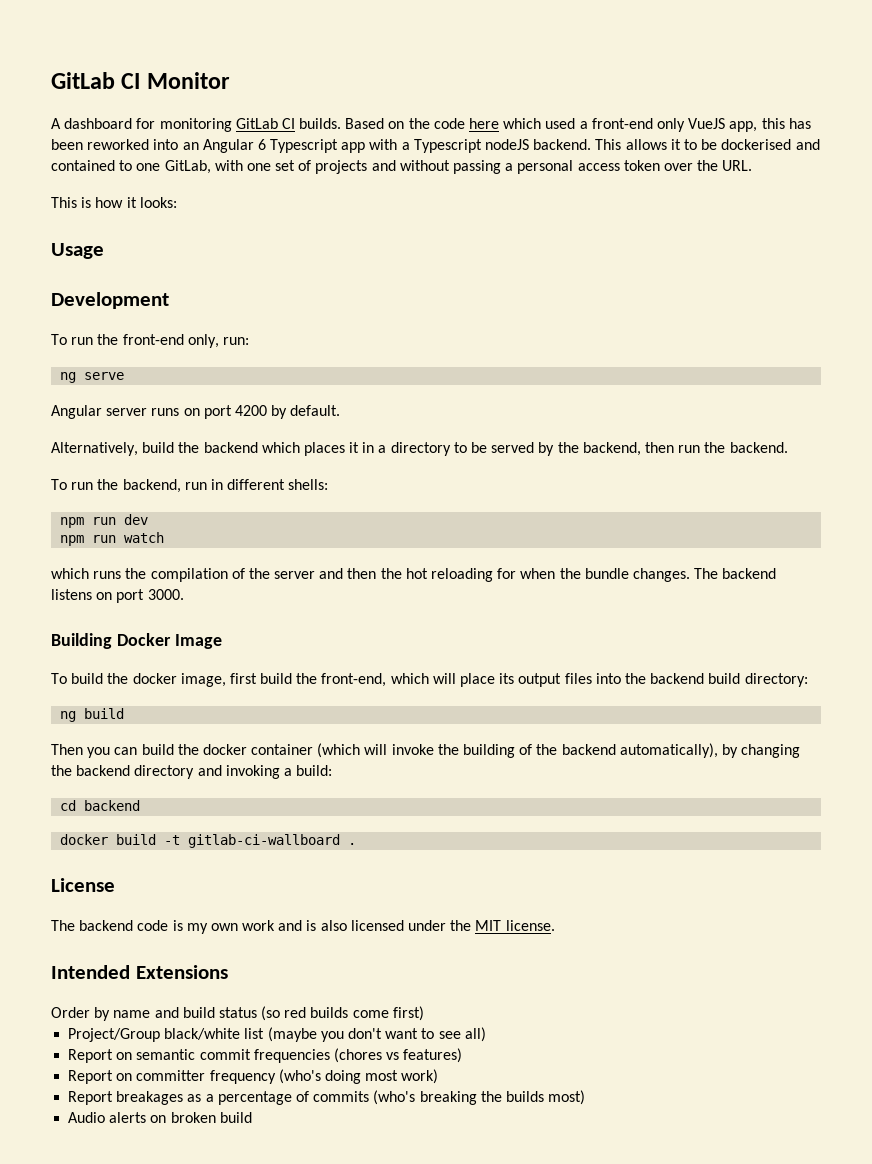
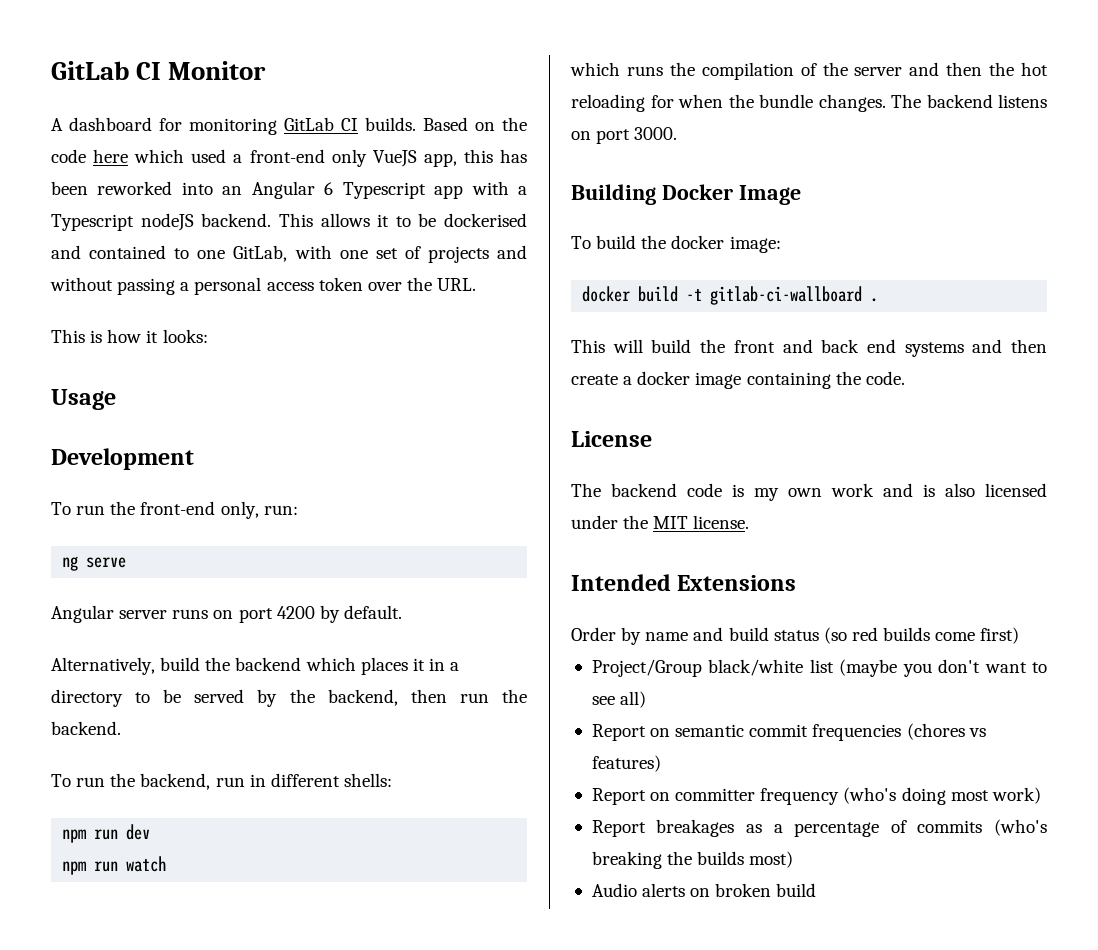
- To build the docker image, first build the front-end, which will place its output files into the backend build directory:
- ng build
- Then you can build the docker container (which will invoke the building of the backend automatically), by changing the backend directory and invoking a build:
- cd backend
+ To build the docker image:
+ This will build the front and back end systems and then create a docker image containing the code.

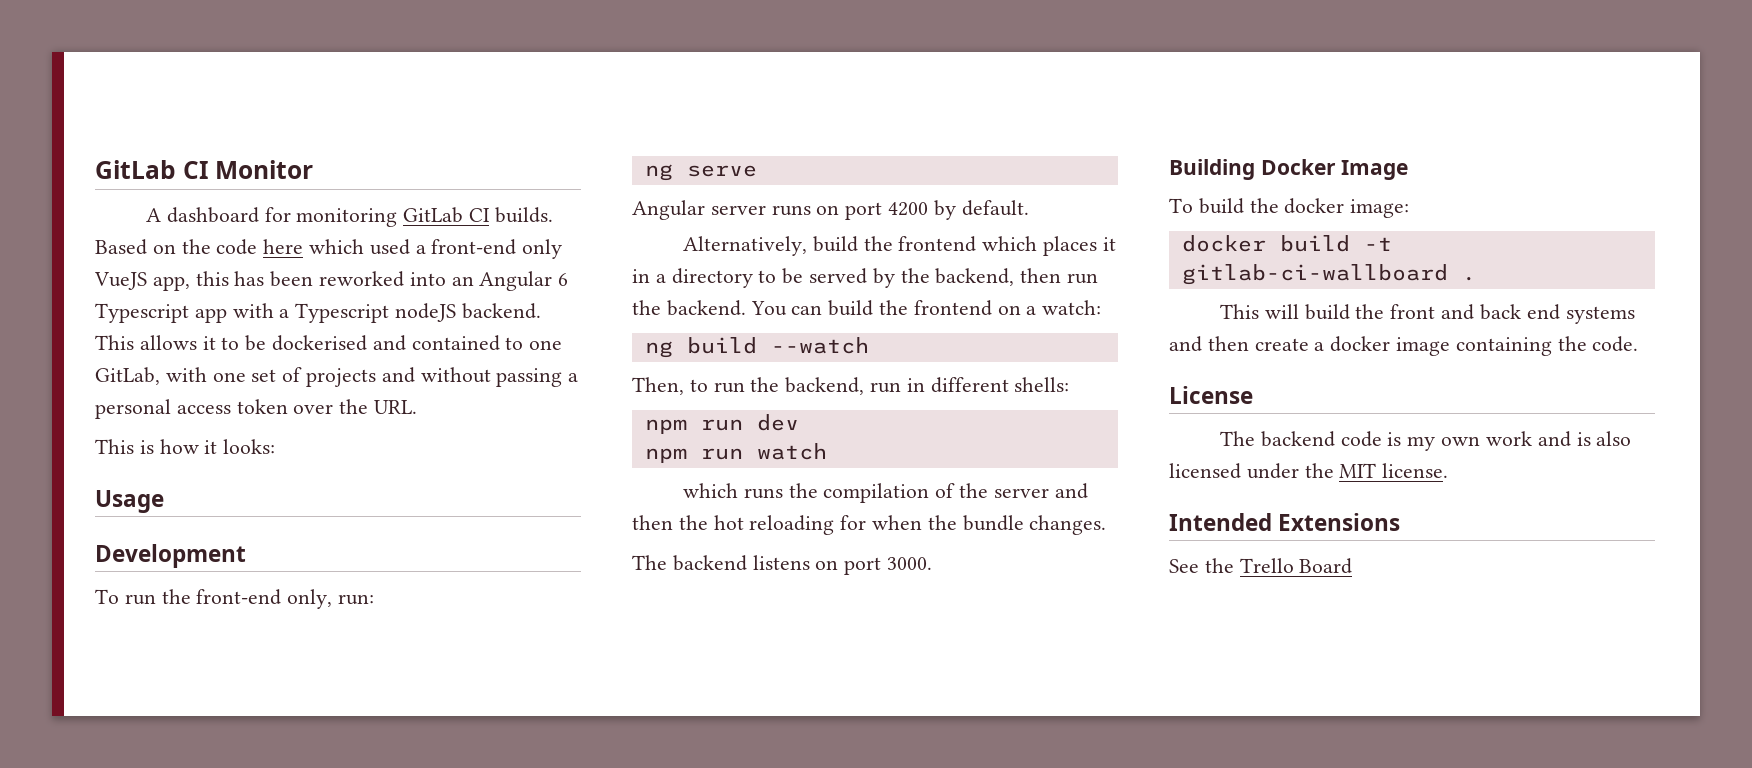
- Alternatively, build the backend which places it in a directory to be served by the backend, then run the backend.
- To run the backend, run in different shells:
+ Alternatively, build the frontend which places it in a directory to be served by the backend, then run the backend. You can build the frontend on a watch:
+ ng build --watch
+ Then, to run the backend, run in different shells:
- which runs the compilation of the server and then the hot reloading for when the bundle changes. The backend listens on port 3000.
+ which runs the compilation of the server and then the hot reloading for when the bundle changes.
+ The backend listens on port 3000.
- Order by name and build status (so red builds come first)
- Project/Group black/white list (maybe you don't want to see all)
- Report on semantic commit frequencies (chores vs features)
- Report on committer frequency (who's doing most work)
- Report breakages as a percentage of commits (who's breaking the builds most)
- Audio alerts on broken build
+ See the Trello Board

